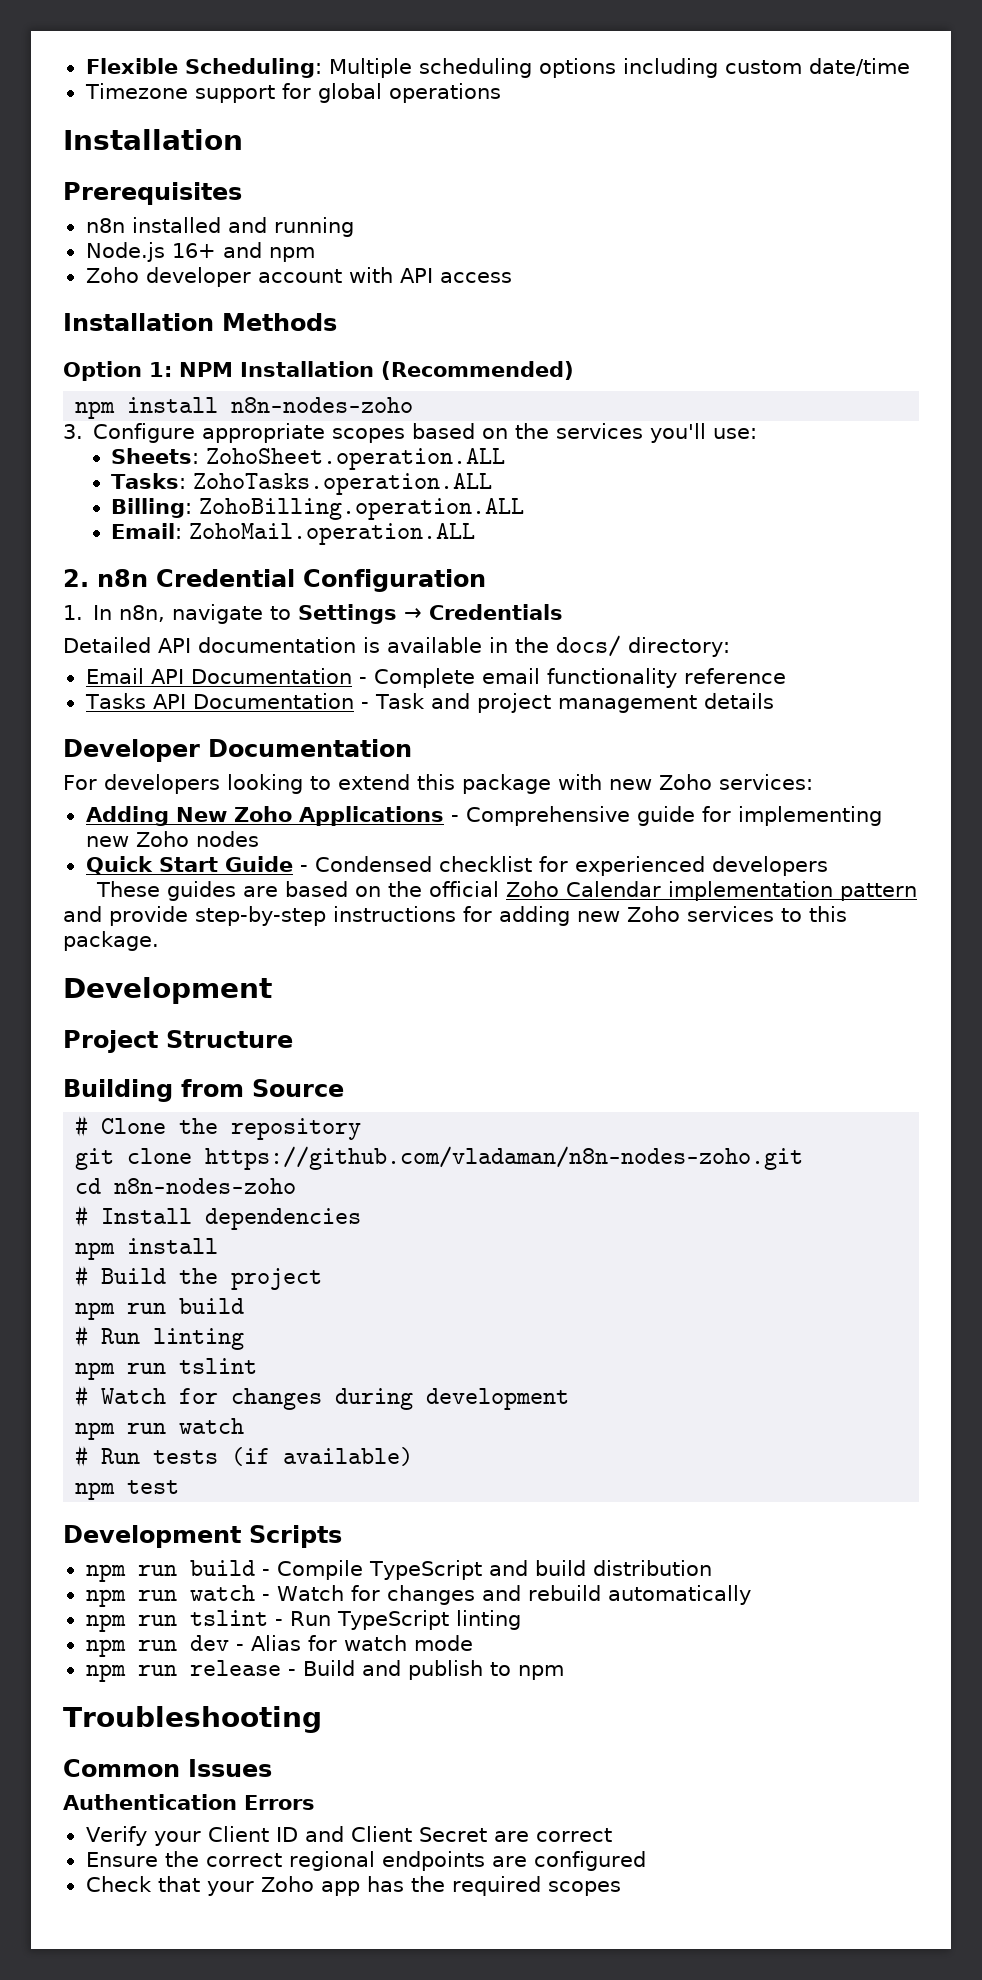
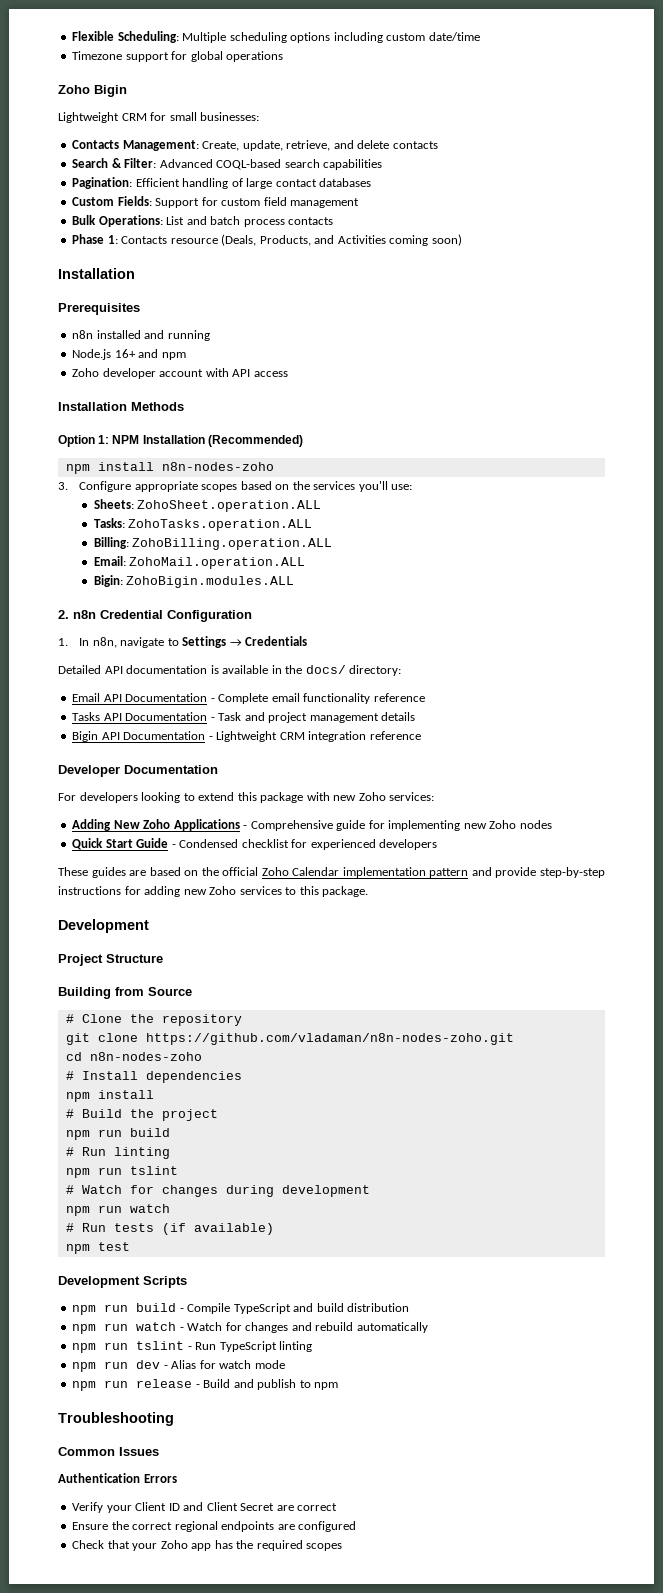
+ Zoho Bigin
+ Lightweight CRM for small businesses:
+ Contacts Management: Create, update, retrieve, and delete contacts
+ Search & Filter: Advanced COQL-based search capabilities
+ Pagination: Efficient handling of large contact databases
+ Custom Fields: Support for custom field management
+ Bulk Operations: List and batch process contacts
+ Phase 1: Contacts resource (Deals, Products, and Activities coming soon)
+ Bigin: ZohoBigin.modules.ALL
+ Bigin API Documentation - Lightweight CRM integration reference

